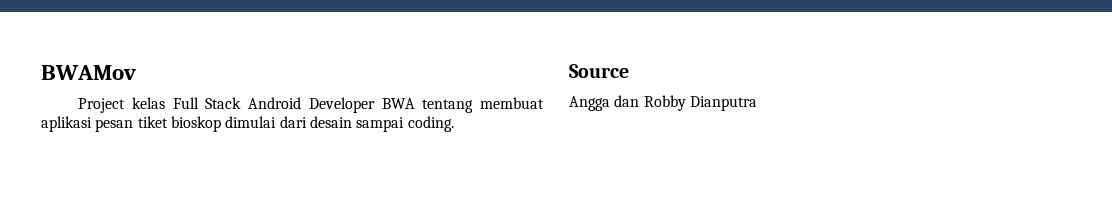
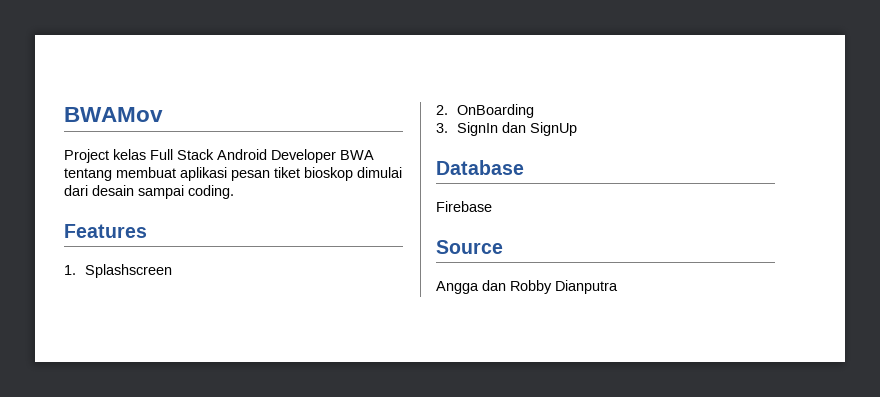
+ Features
+ 1. Splashscreen
+ 2. OnBoarding
+ 3. SignIn dan SignUp
+ Database
+ Firebase

